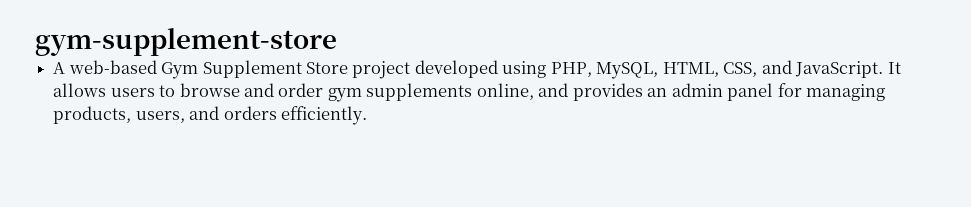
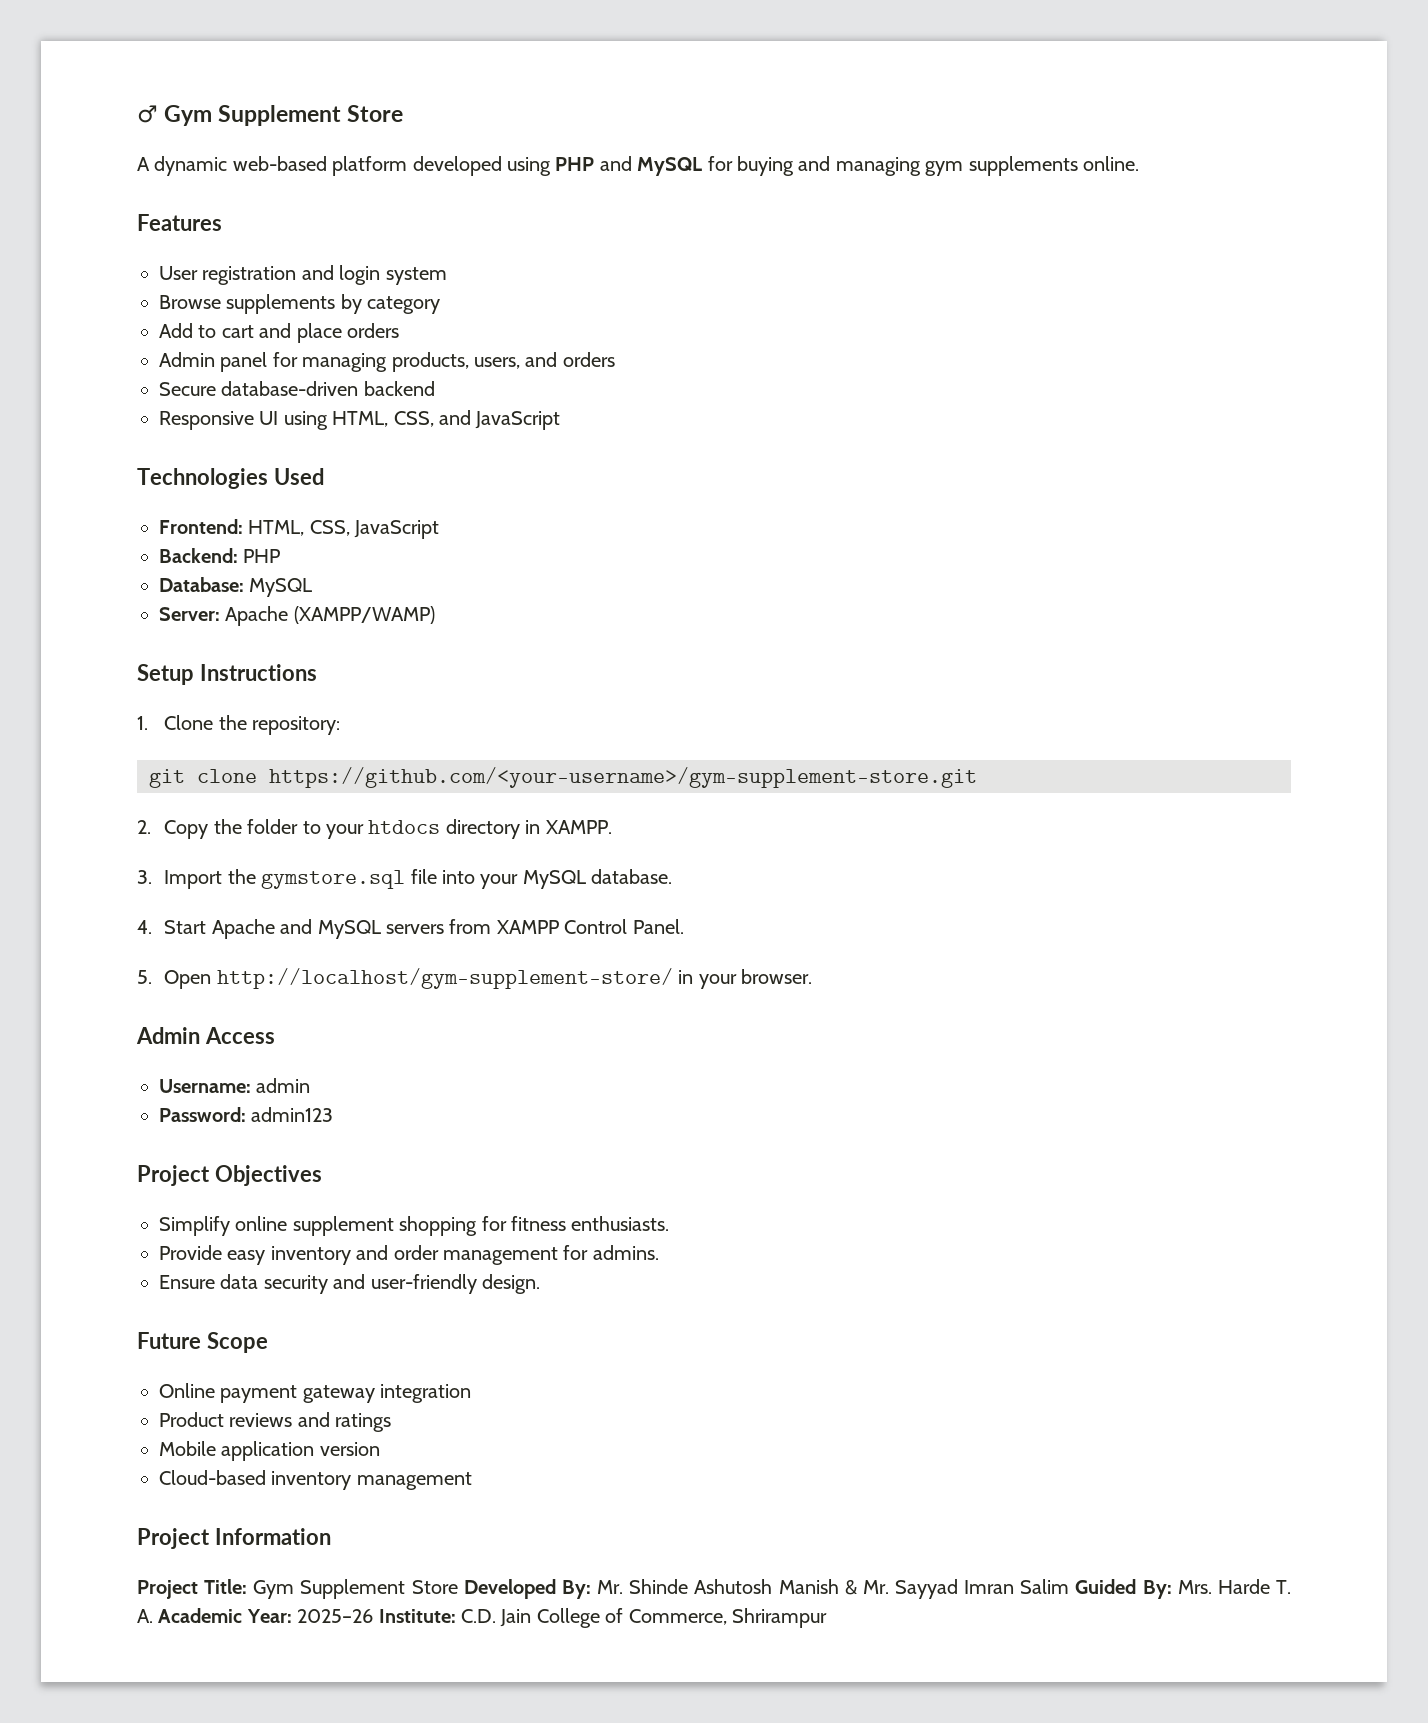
- gym-supplement-store
- A web-based Gym Supplement Store project developed using PHP, MySQL, HTML, CSS, and JavaScript. It allows users to browse and order gym supplements online, and provides an admin panel for managing products, users, and orders efficiently.
+ ♂ Gym Supplement Store
+ A dynamic web-based platform developed using PHP and MySQL for buying and managing gym supplements online.
+ Features
+ User registration and login system
+ Browse supplements by category
+ Add to cart and place orders
+ Admin panel for managing products, users, and orders
+ Secure database-driven backend
+ Responsive UI using HTML, CSS, and JavaScript
+ Technologies Used
+ Frontend: HTML, CSS, JavaScript
+ Backend: PHP
+ Database: MySQL
+ Server: Apache (XAMPP/WAMP)
+ Setup Instructions
+ 1. Clone the repository:
+ git clone https://github.com/<your-username>/gym-supplement-store.git
+ 2. Copy the folder to your htdocs directory in XAMPP.
+ 3. Import the gymstore.sql file into your MySQL database.
+ 4. Start Apache and MySQL servers from XAMPP Control Panel.
+ 5. Open http://localhost/gym-supplement-store/ in your browser.
+ Admin Access
+ Username: admin
+ Password: admin123
+ Project Objectives
+ Simplify online supplement shopping for fitness enthusiasts.
+ Provide easy inventory and order management for admins.
+ Ensure data security and user-friendly design.
+ Future Scope
+ Online payment gateway integration
+ Product reviews and ratings
+ Mobile application version
+ Cloud-based inventory management
+ Project Information
+ Project Title: Gym Supplement Store Developed By: Mr. Shinde Ashutosh Manish & Mr. Sayyad Imran Salim Guided By: Mrs. Harde T. A. Academic Year: 2025–26 Institute: C.D. Jain College of Commerce, Shrirampur

